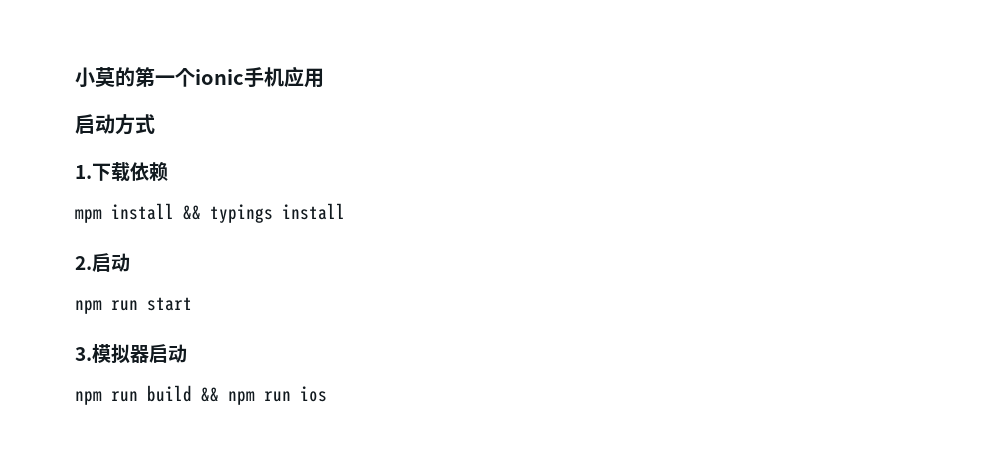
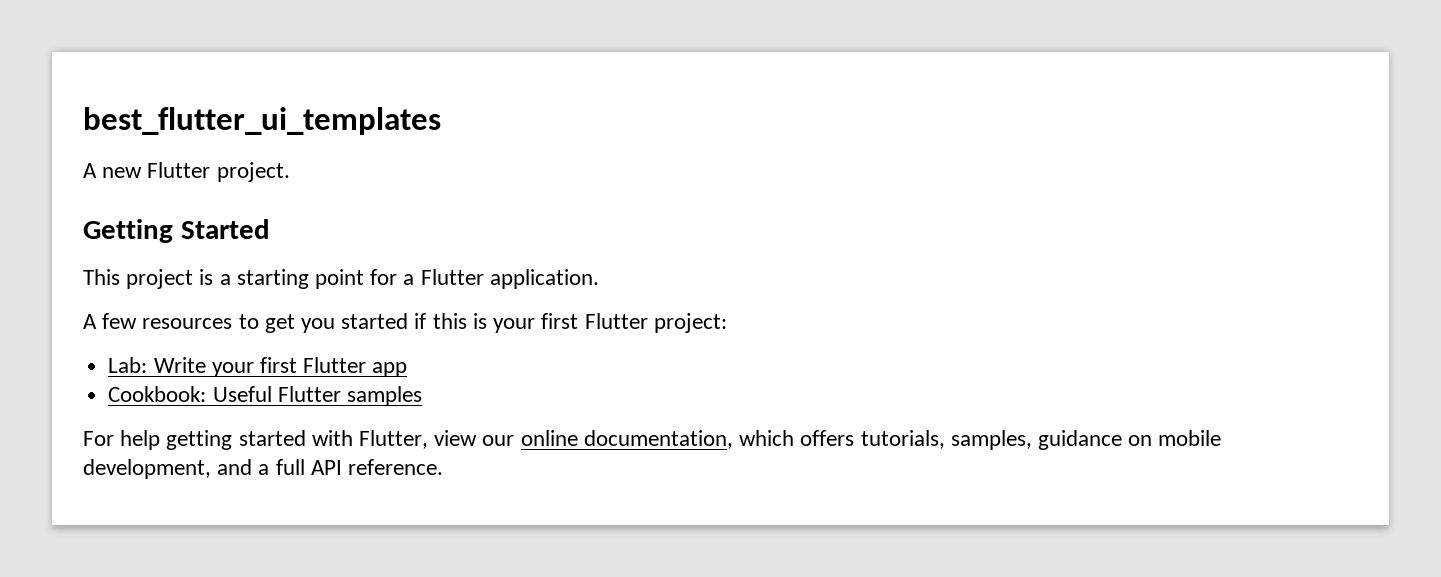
- 小莫的第一个ionic手机应用
- 启动方式
- 1.下载依赖
- mpm install && typings install
- 2.启动
- npm run start
- 3.模拟器启动
- npm run build && npm run ios
+ best_flutter_ui_templates
+ A new Flutter project.
+ Getting Started
+ This project is a starting point for a Flutter application.
+ A few resources to get you started if this is your first Flutter project:
+ Lab: Write your first Flutter app
+ Cookbook: Useful Flutter samples
+ For help getting started with Flutter, view our online documentation, which offers tutorials, samples, guidance on mobile development, and a full API reference.

